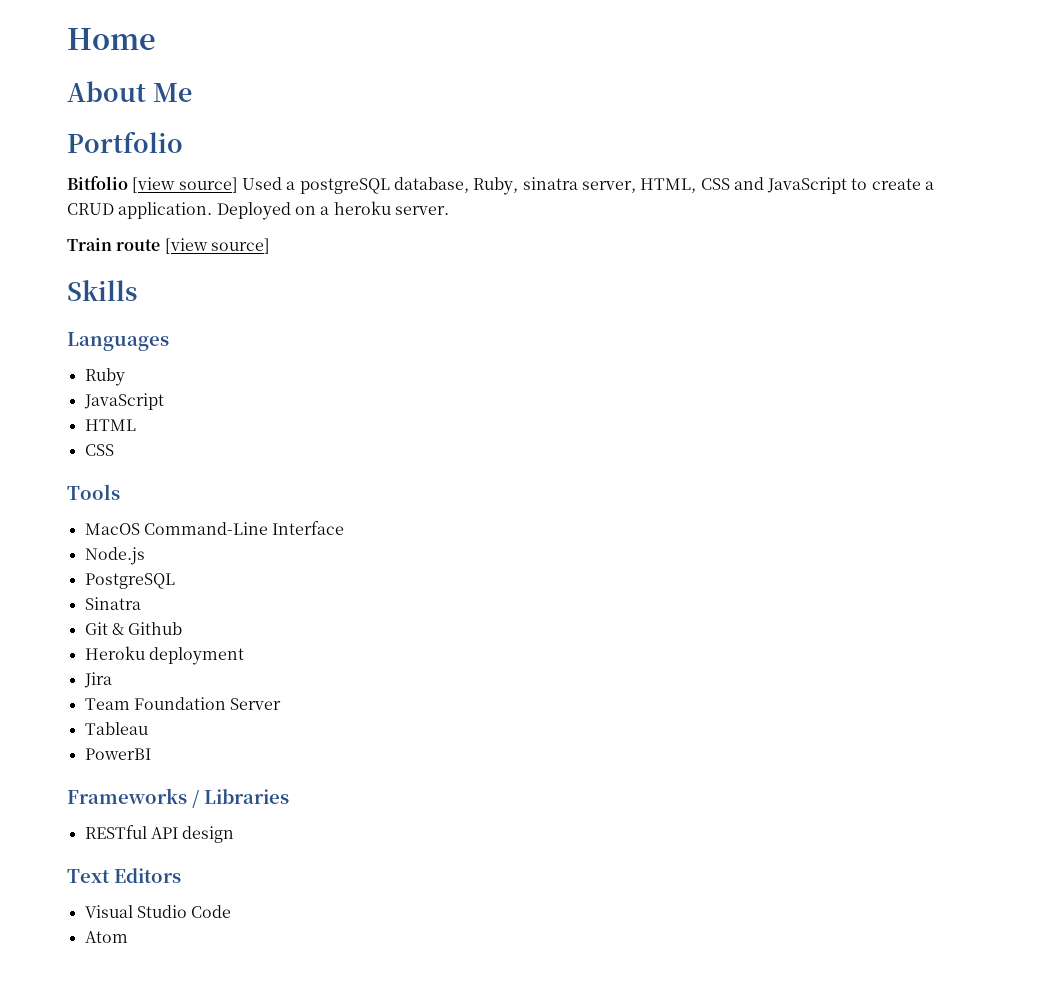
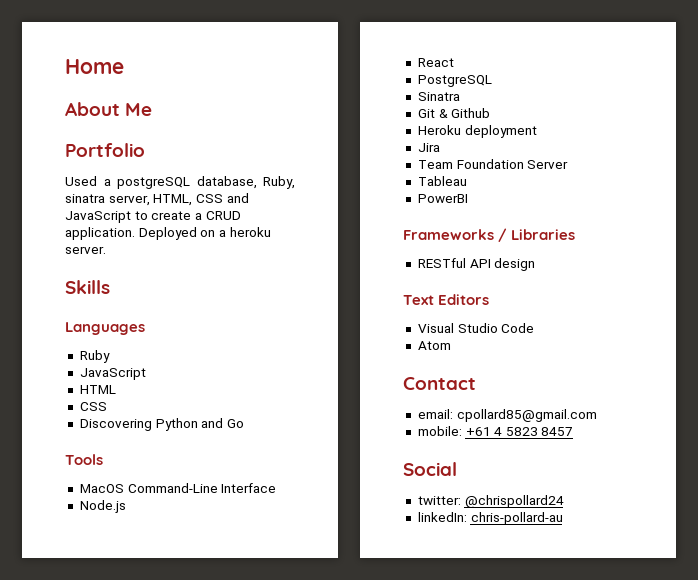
- Bitfolio [view source] Used a postgreSQL database, Ruby, sinatra server, HTML, CSS and JavaScript to create a CRUD application.
+ Used a postgreSQL database, Ruby, sinatra server, HTML, CSS and JavaScript to create a CRUD application.
- Train route [view source]
+ Discovering Python and Go
+ React
+ Contact
+ email: cpollard85@gmail.com
+ mobile: +61 4 5823 8457
+ Social
+ twitter: @chrispollard24
+ linkedIn: chris-pollard-au

